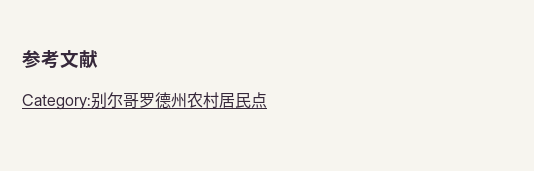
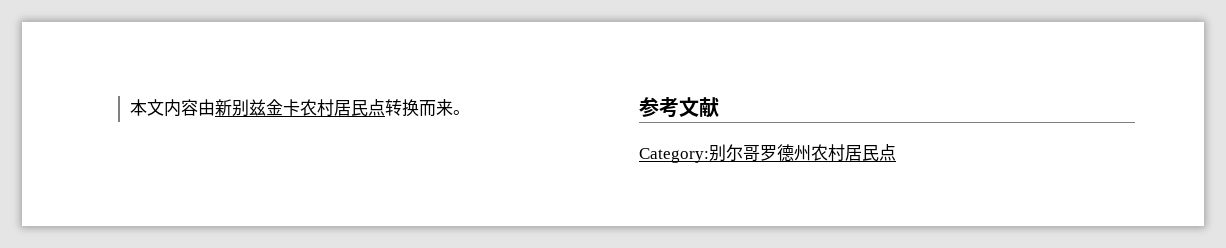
+ 本文内容由新别兹金卡农村居民点转换而来。

